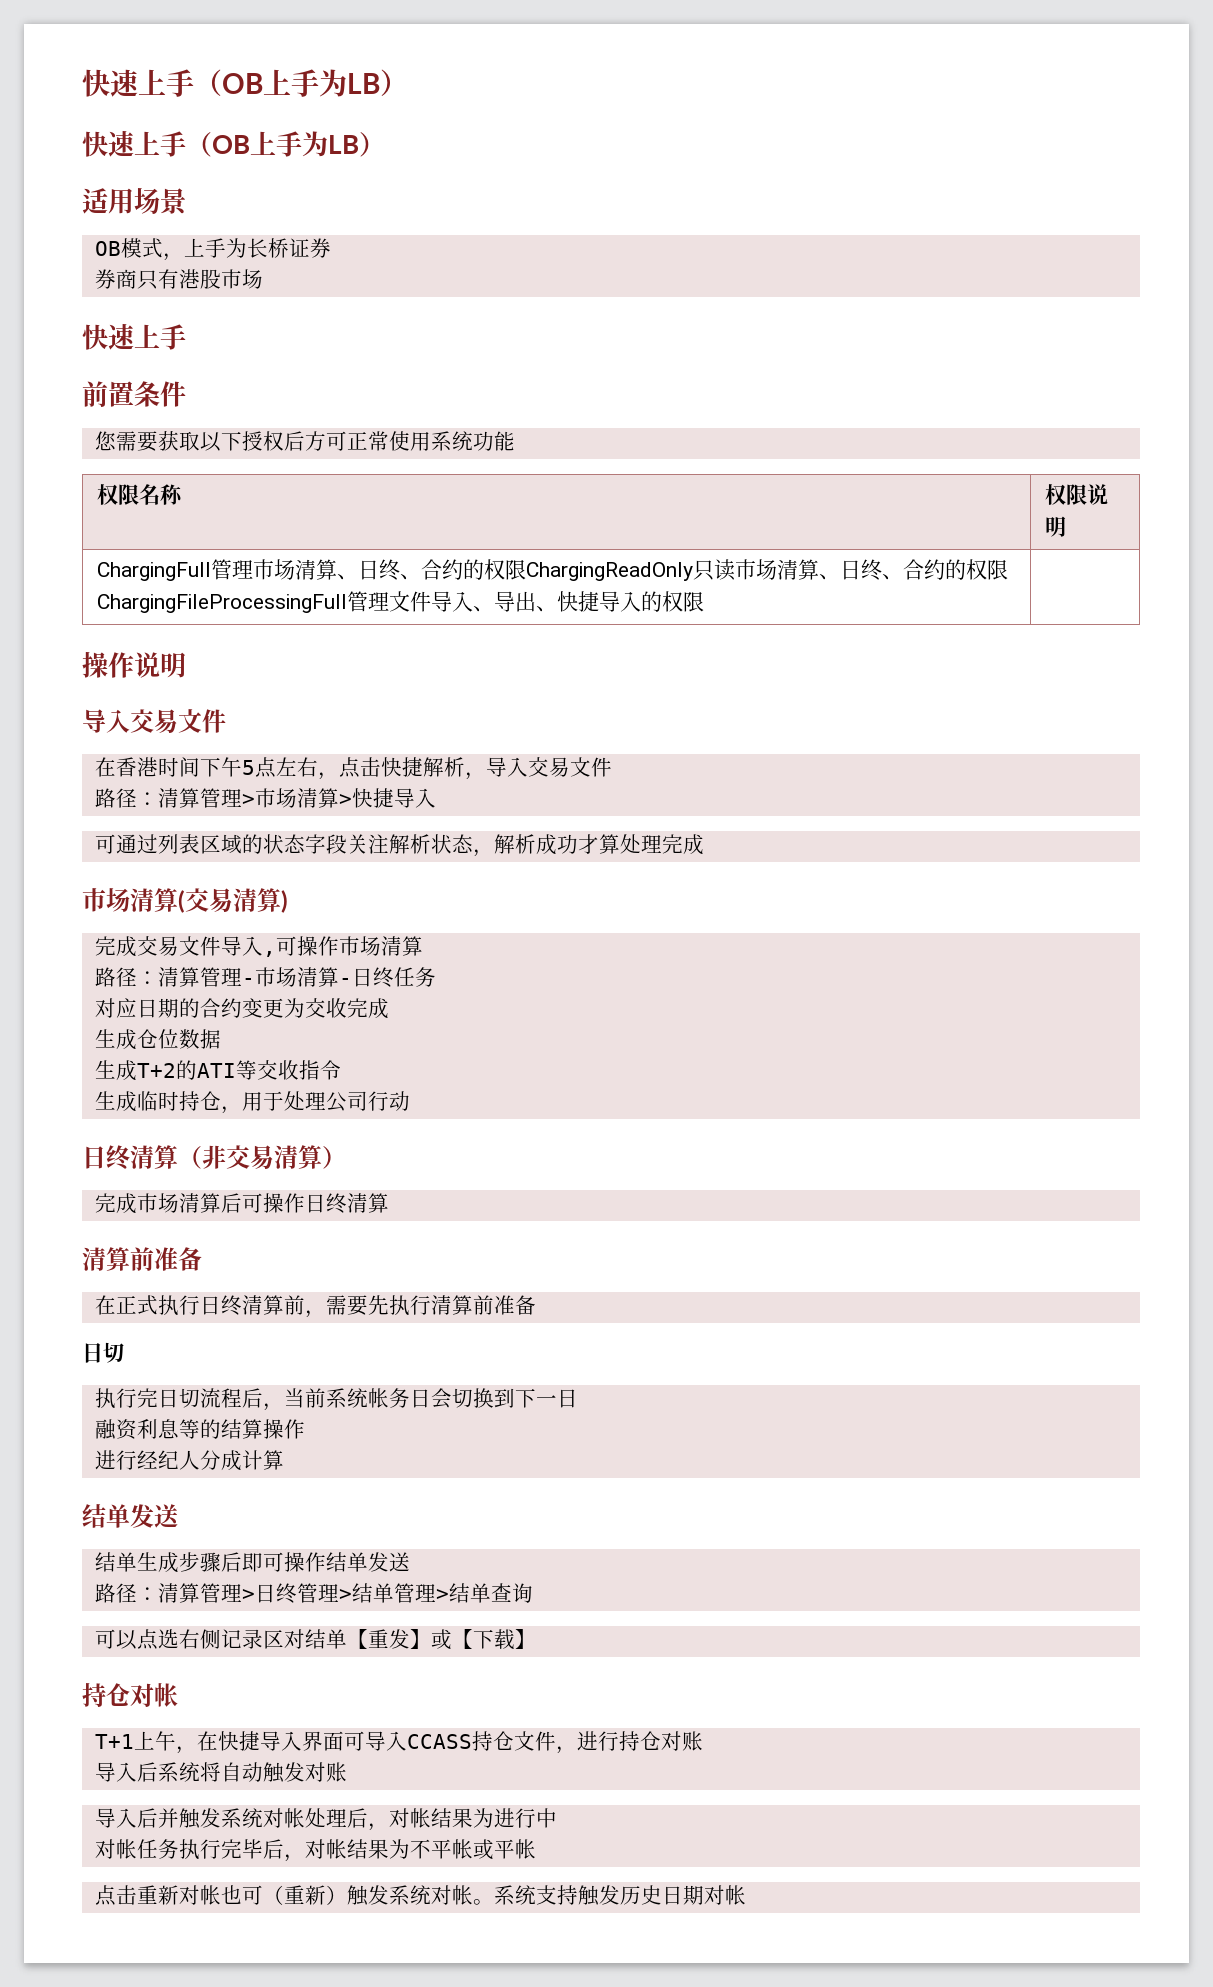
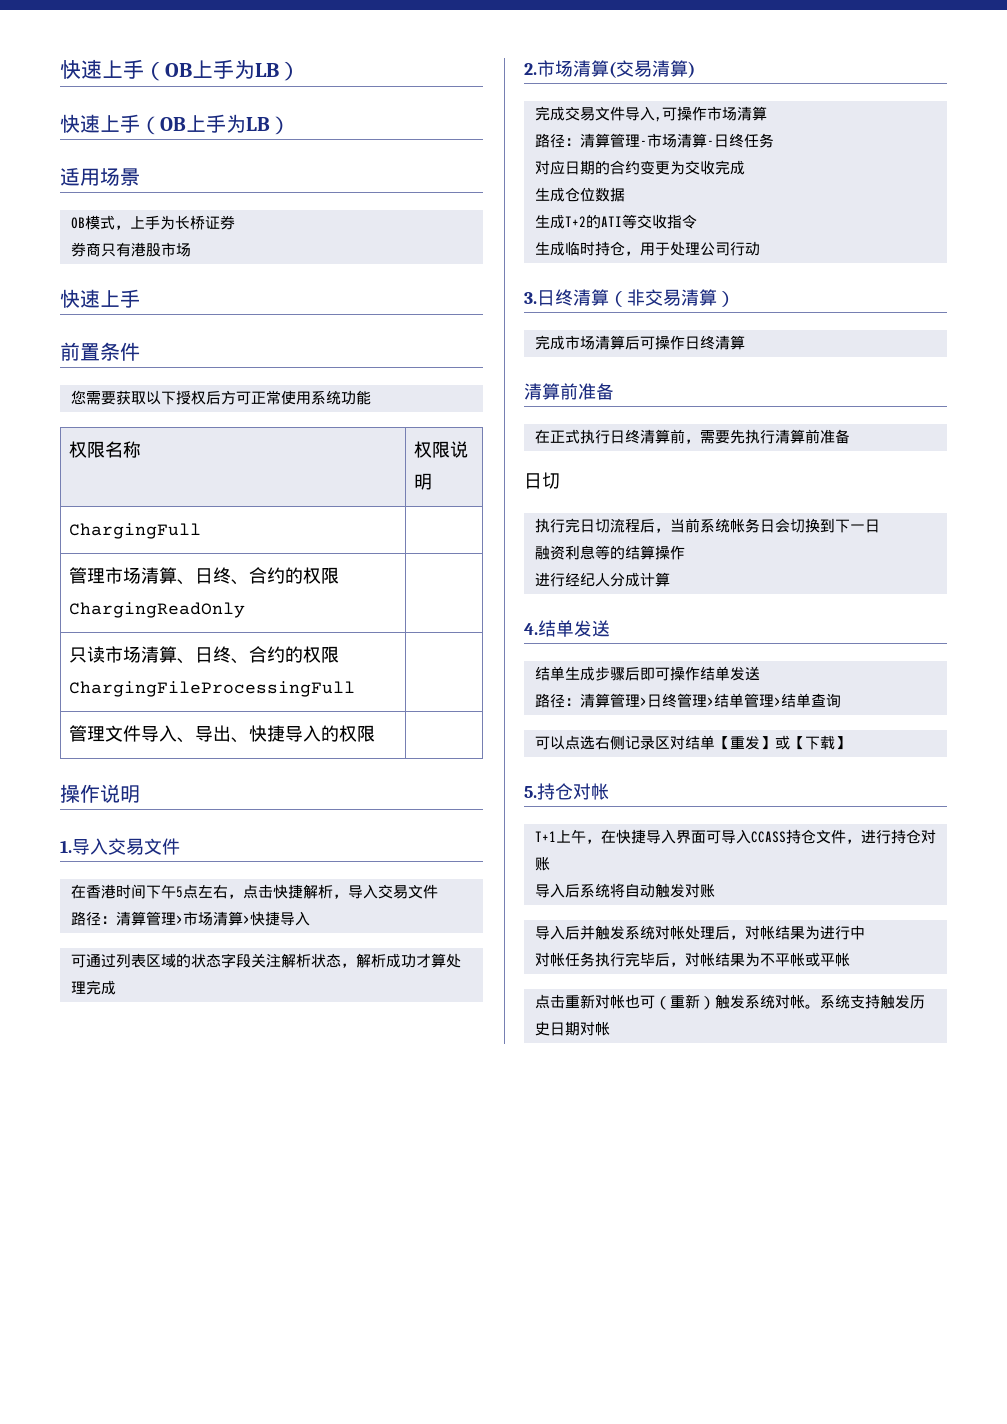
- ChargingFull管理市场清算、日终、合约的权限ChargingReadOnly只读市场清算、日终、合约的权限ChargingFileProcessingFull管理文件导入、导出、快捷导入的权限 |
+ ChargingFull |
+ 管理市场清算、日终、合约的权限ChargingReadOnly |
+ 只读市场清算、日终、合约的权限ChargingFileProcessingFull |
+ 管理文件导入、导出、快捷导入的权限 |
  操作说明
- 导入交易文件
+ 1.导入交易文件
- 市场清算(交易清算)
+ 2.市场清算(交易清算)
- 日终清算（非交易清算）
+ 3.日终清算（非交易清算）
  进行经纪人分成计算
- 结单发送
+ 4.结单发送
- 持仓对帐
+ 5.持仓对帐

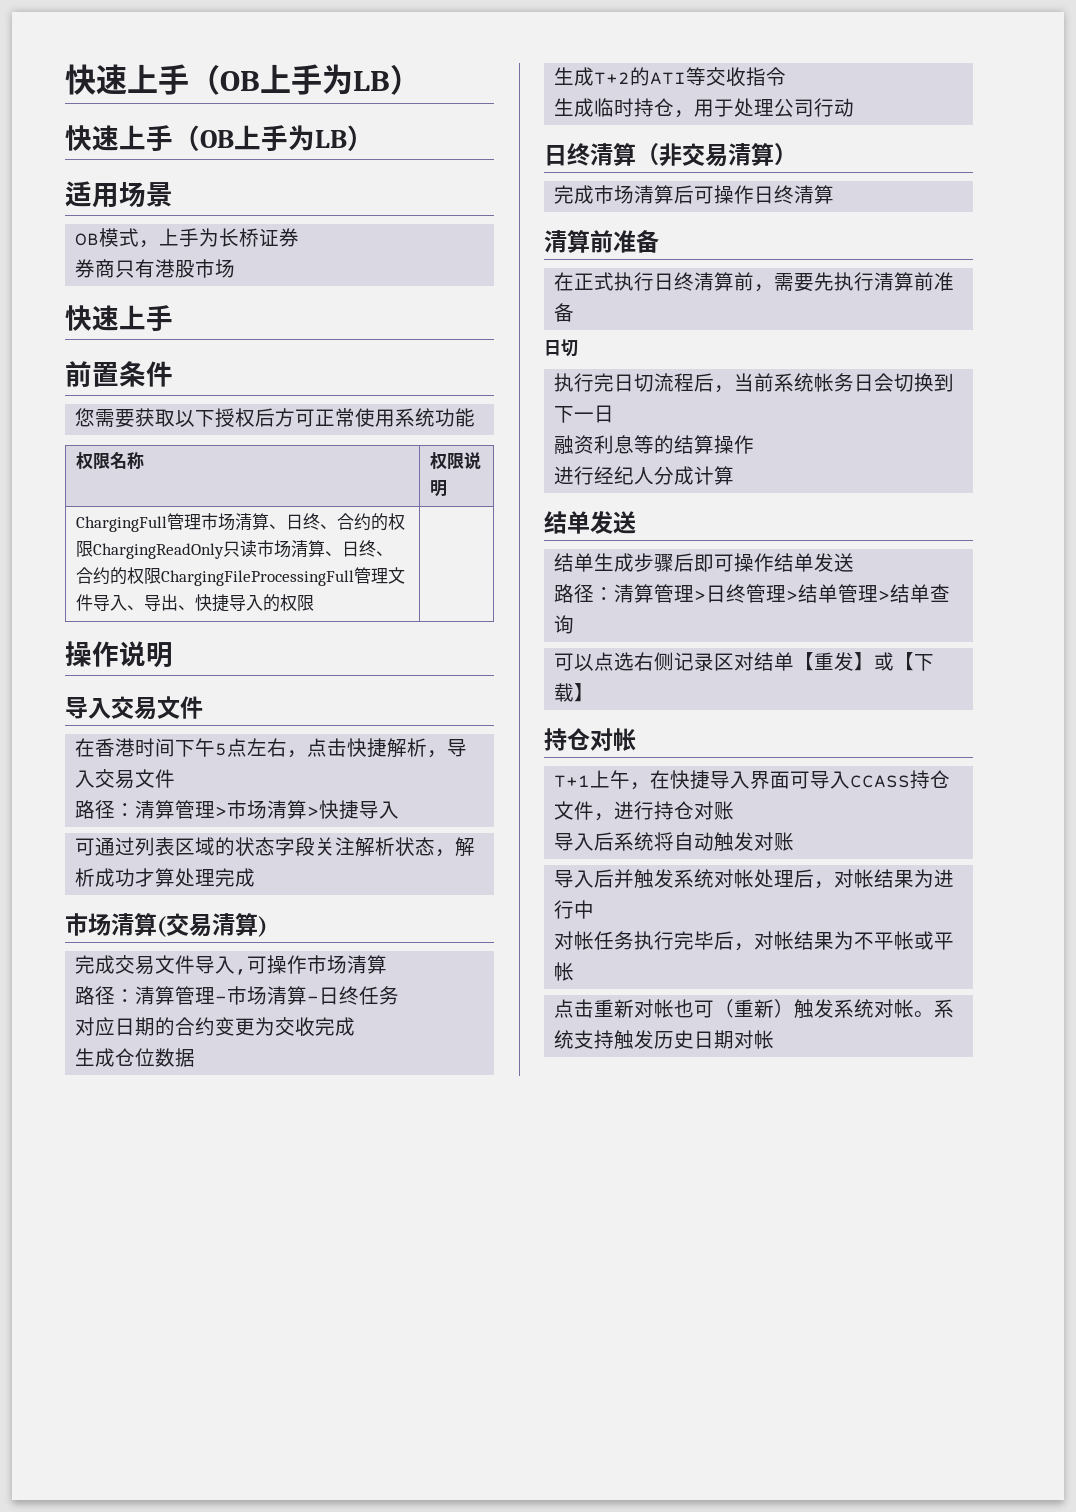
- ChargingFull |
- 管理市场清算、日终、合约的权限ChargingReadOnly |
- 只读市场清算、日终、合约的权限ChargingFileProcessingFull |
- 管理文件导入、导出、快捷导入的权限 |
+ ChargingFull管理市场清算、日终、合约的权限ChargingReadOnly只读市场清算、日终、合约的权限ChargingFileProcessingFull管理文件导入、导出、快捷导入的权限 |
  操作说明
- 1.导入交易文件
+ 导入交易文件
- 2.市场清算(交易清算)
+ 市场清算(交易清算)
- 3.日终清算（非交易清算）
+ 日终清算（非交易清算）
  进行经纪人分成计算
- 4.结单发送
+ 结单发送
- 5.持仓对帐
+ 持仓对帐

